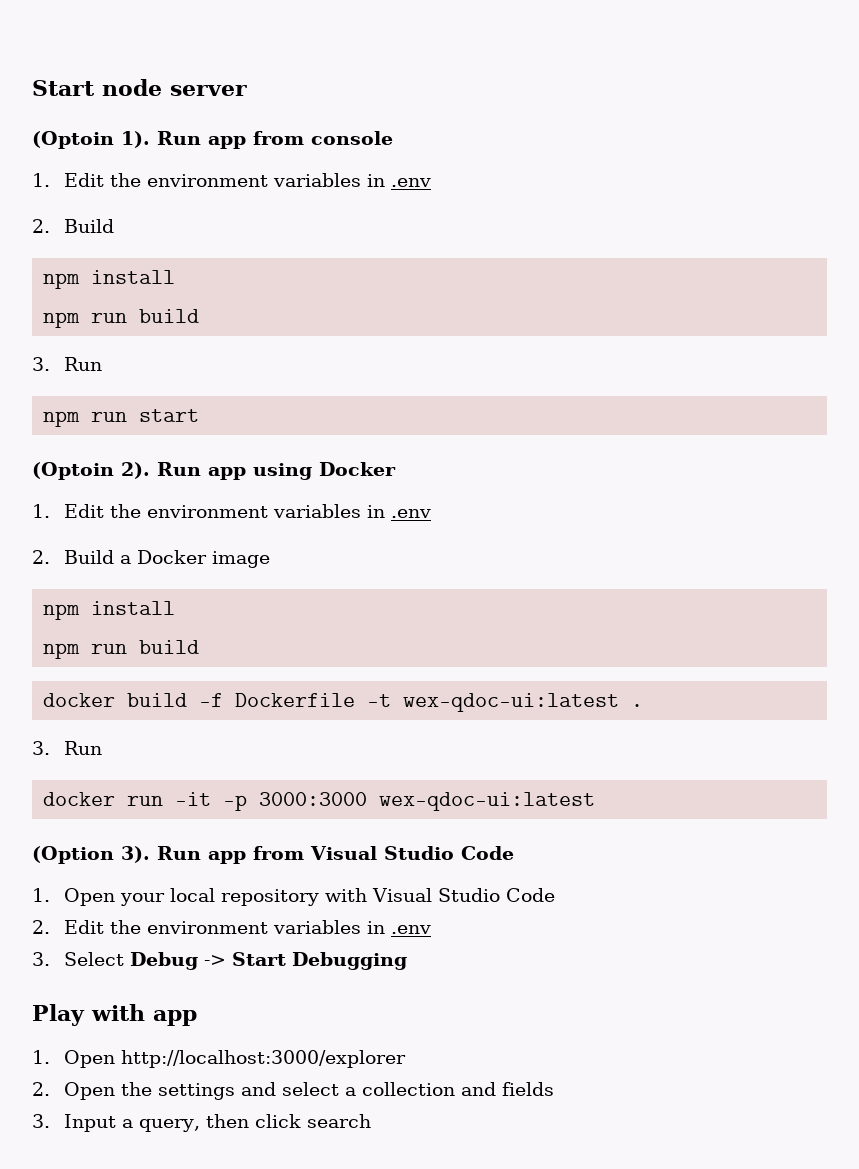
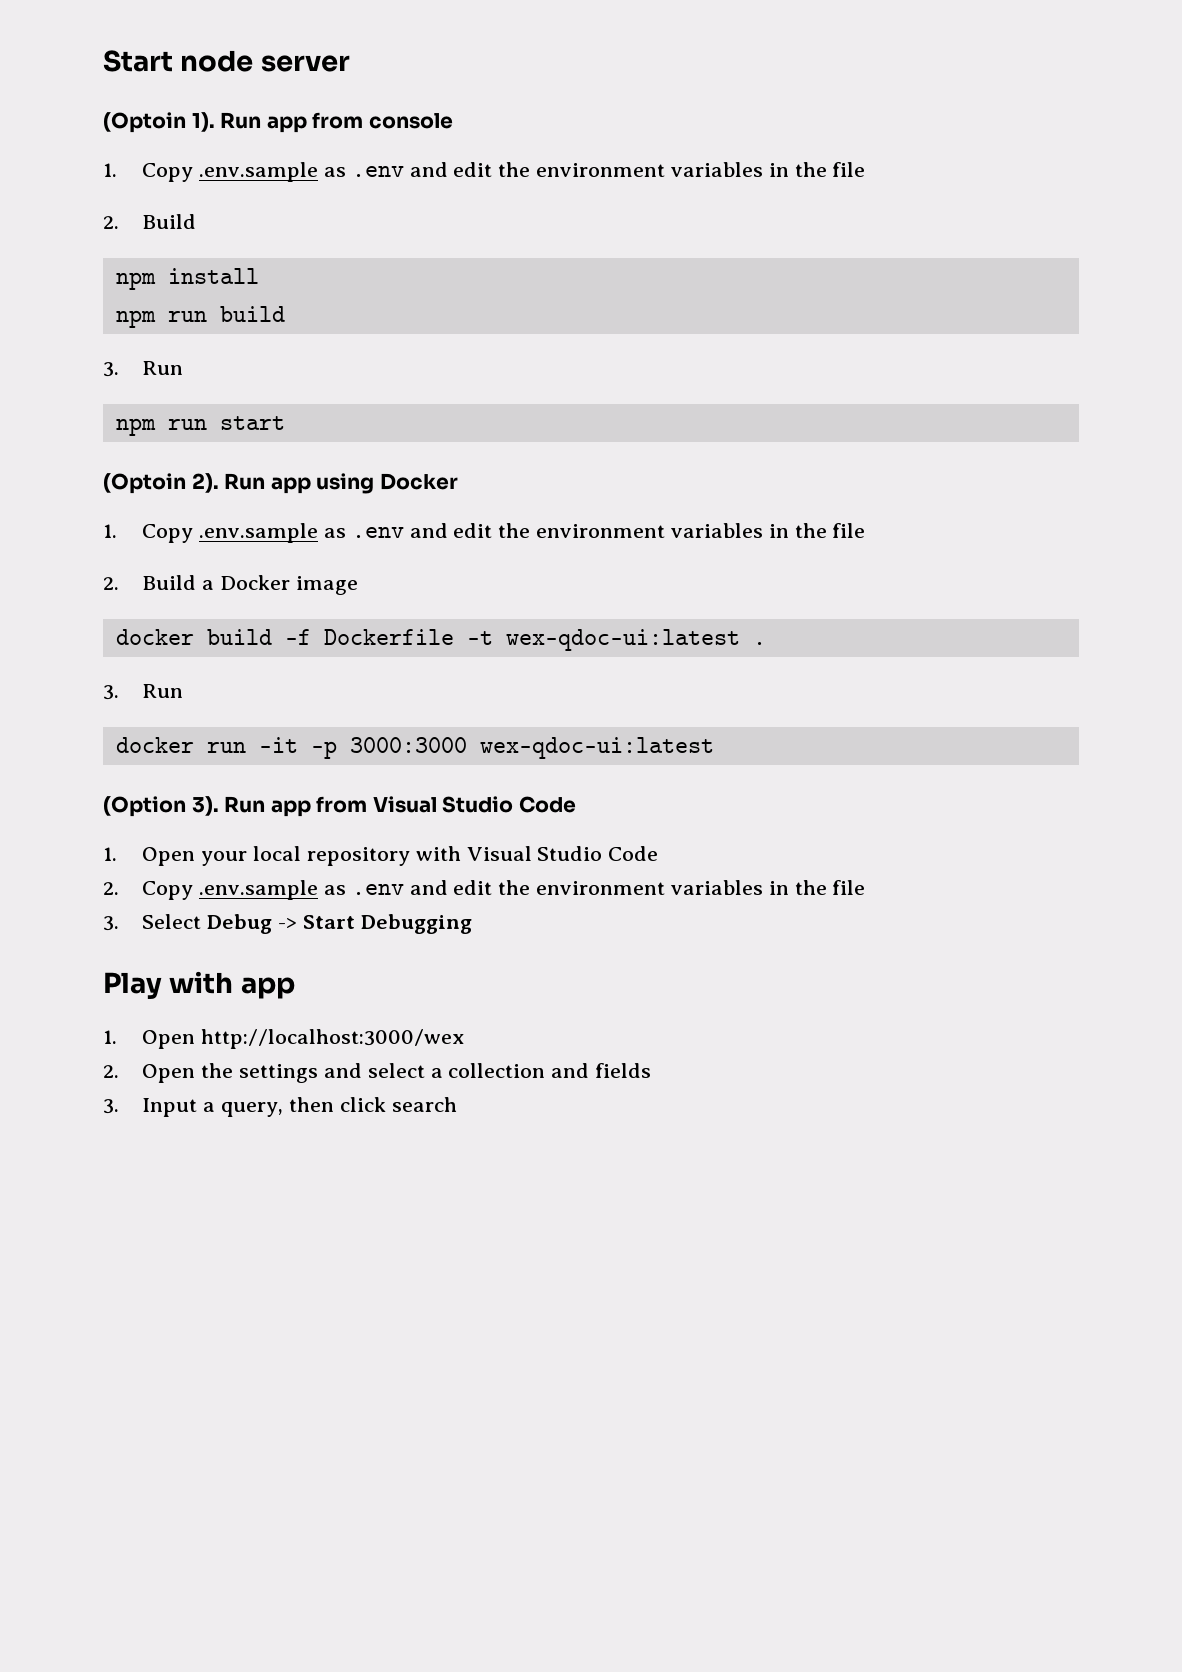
  Run app from console
- 1. Edit the environment variables in .env
+ 1. Copy .env.sample as .env and edit the environment variables in the file
  Run app using Docker
- 1. Edit the environment variables in .env
+ 1. Copy .env.sample as .env and edit the environment variables in the file
  2. Build a Docker image
- npm install
- npm run build
- 2. Edit the environment variables in .env
+ 2. Copy .env.sample as .env and edit the environment variables in the file
- 1. Open http://localhost:3000/explorer
+ 1. Open http://localhost:3000/wex

